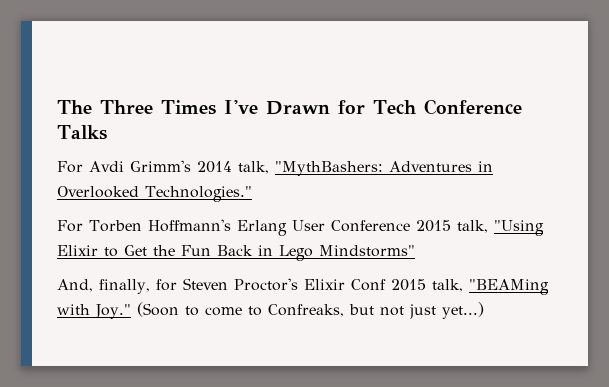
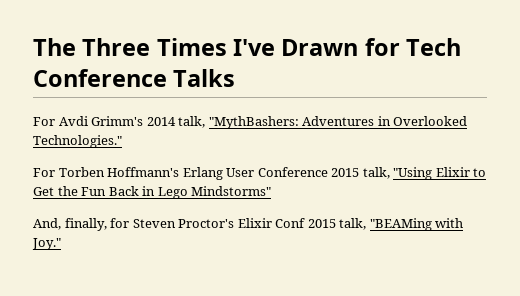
- And, finally, for Steven Proctor's Elixir Conf 2015 talk, "BEAMing with Joy." (Soon to come to Confreaks, but not just yet...)
+ And, finally, for Steven Proctor's Elixir Conf 2015 talk, "BEAMing with Joy."

